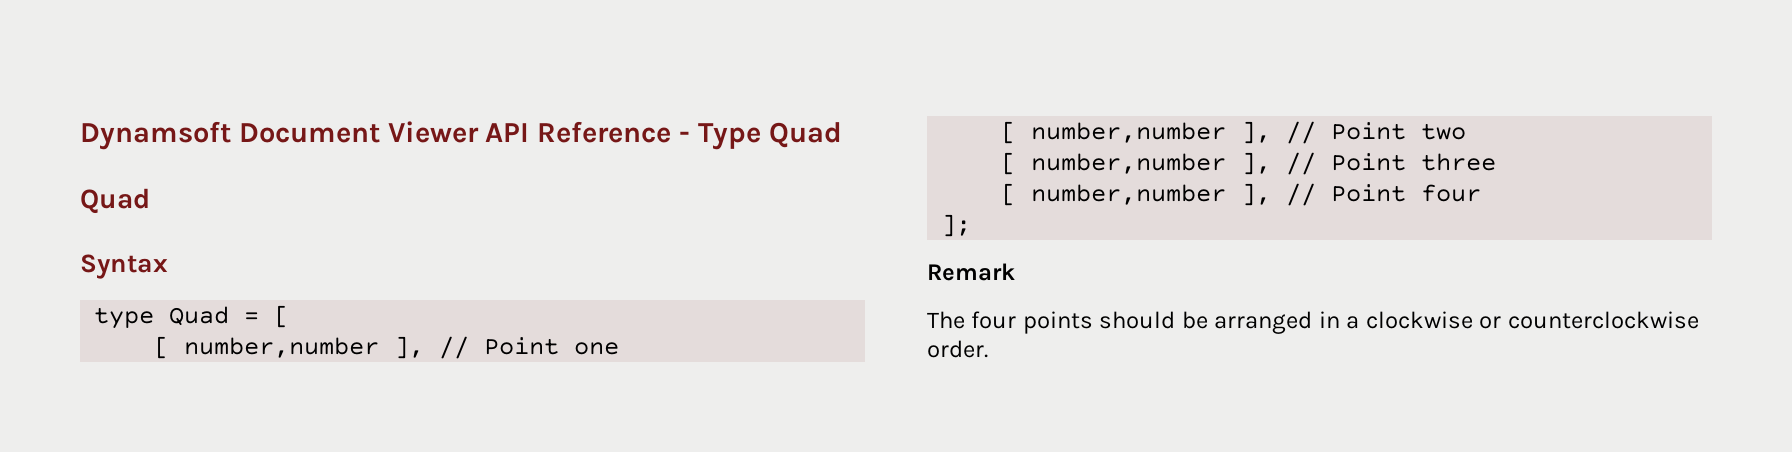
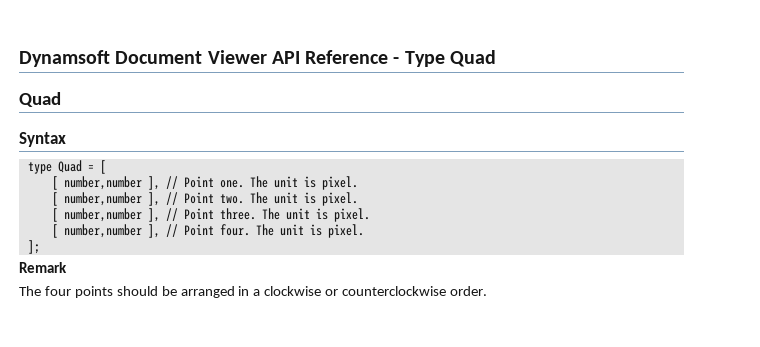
- [ number,number ], // Point one
- [ number,number ], // Point two
- [ number,number ], // Point three
- [ number,number ], // Point four
+ [ number,number ], // Point one. The unit is pixel.
+ [ number,number ], // Point two. The unit is pixel.
+ [ number,number ], // Point three. The unit is pixel.
+ [ number,number ], // Point four. The unit is pixel.

